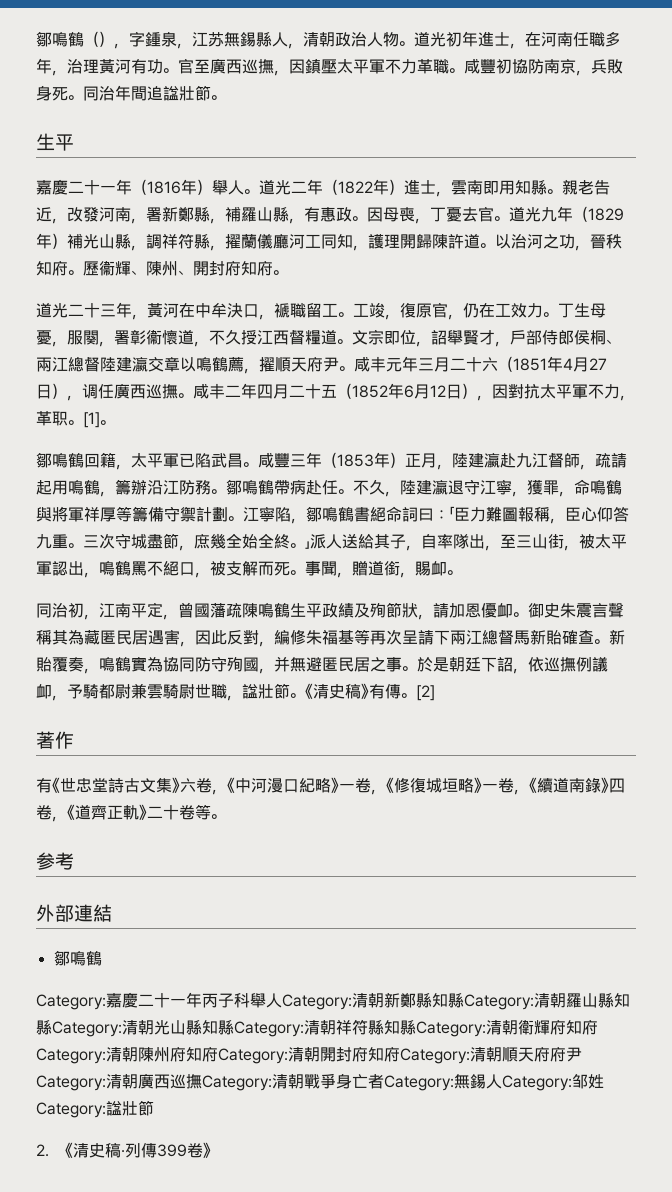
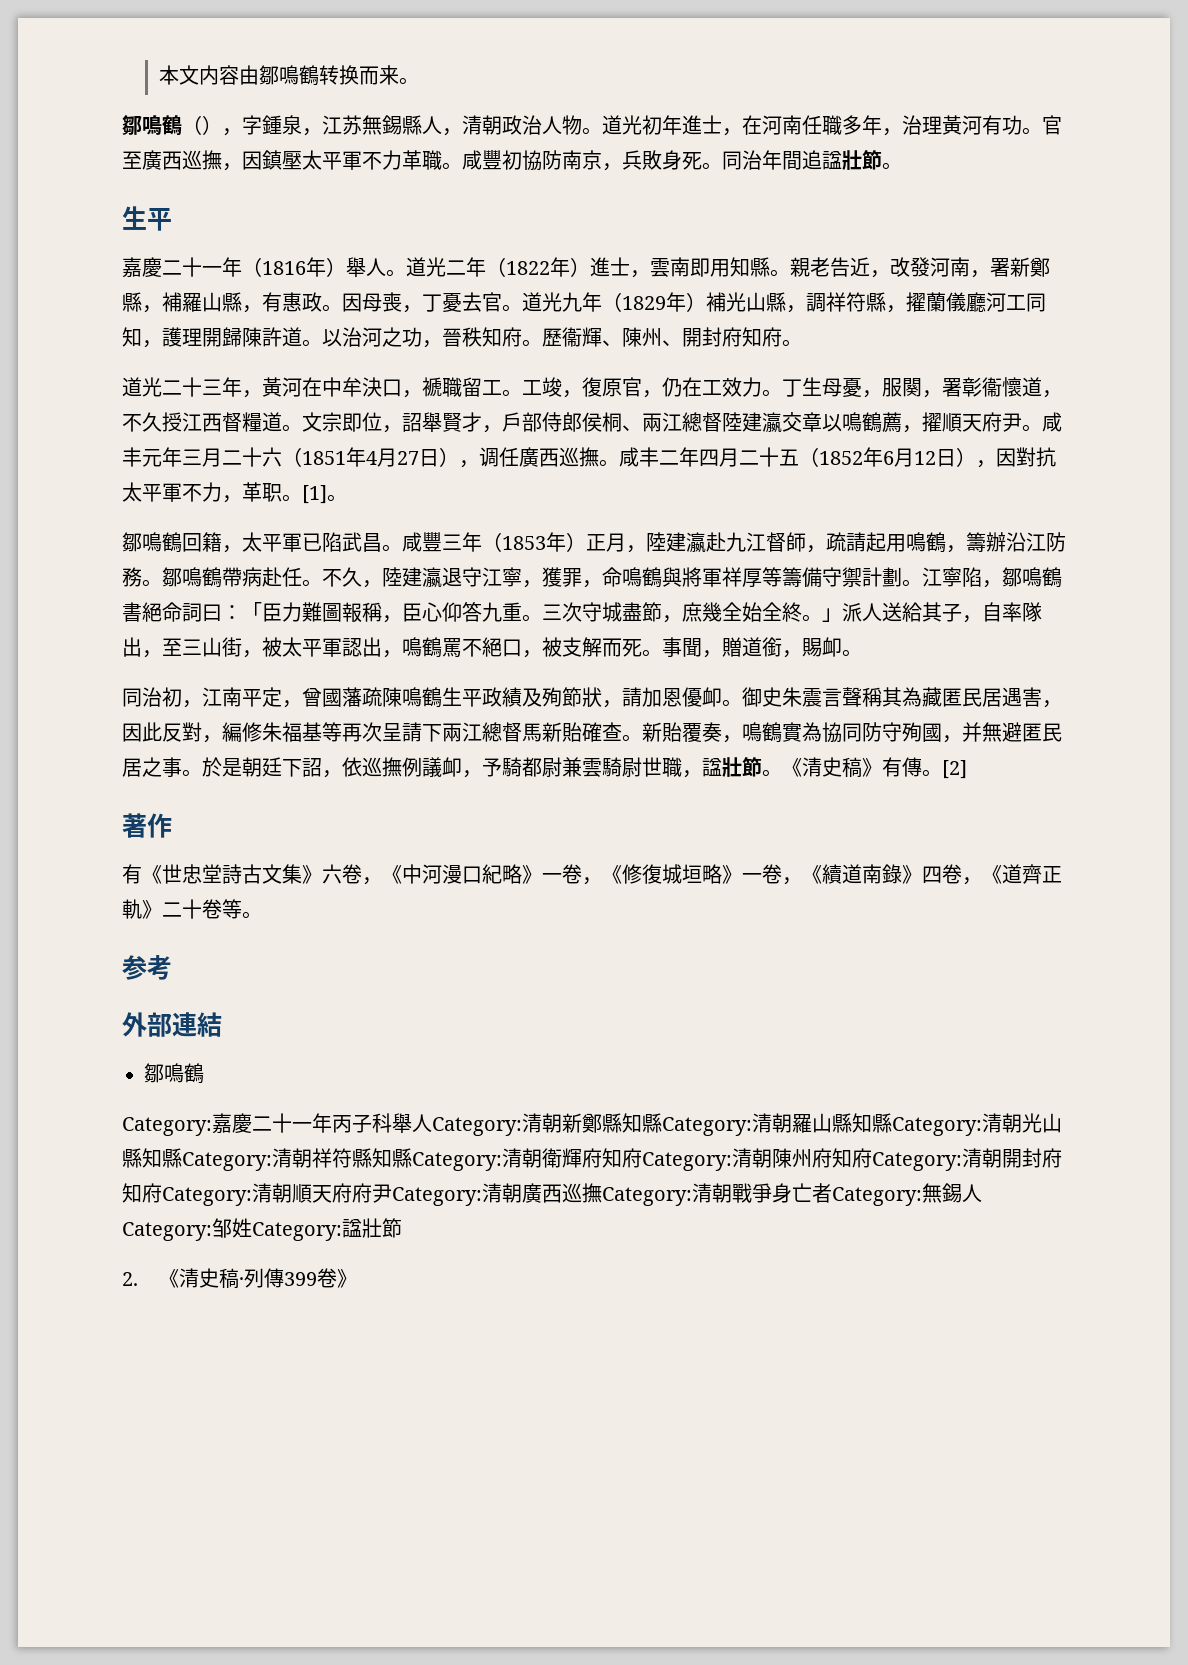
+ 本文内容由鄒鳴鶴转换而来。

